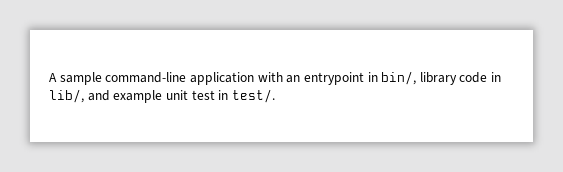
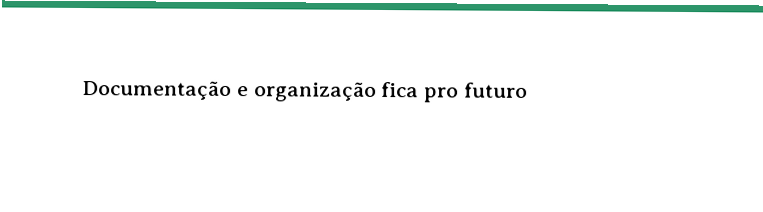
- A sample command-line application with an entrypoint in bin/, library code in lib/, and example unit test in test/.
+ Documentação e organização fica pro futuro

